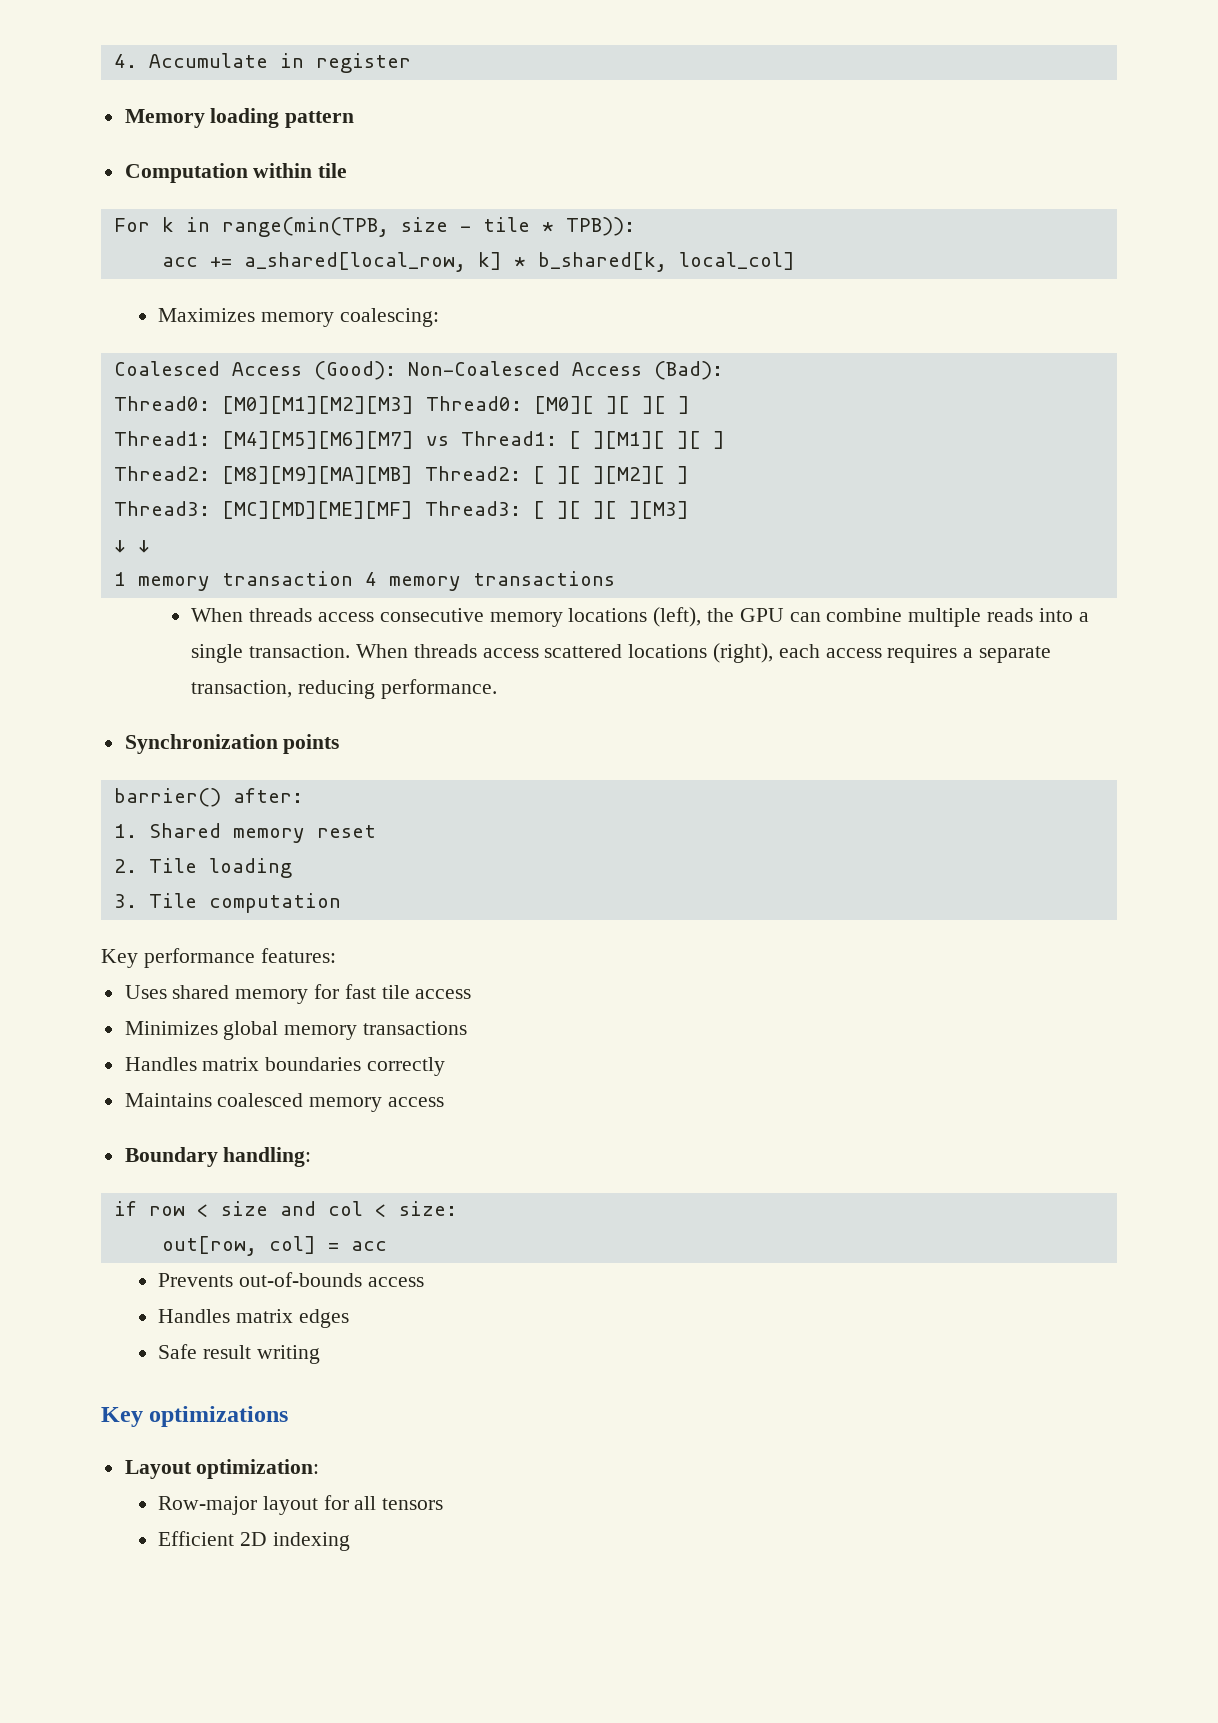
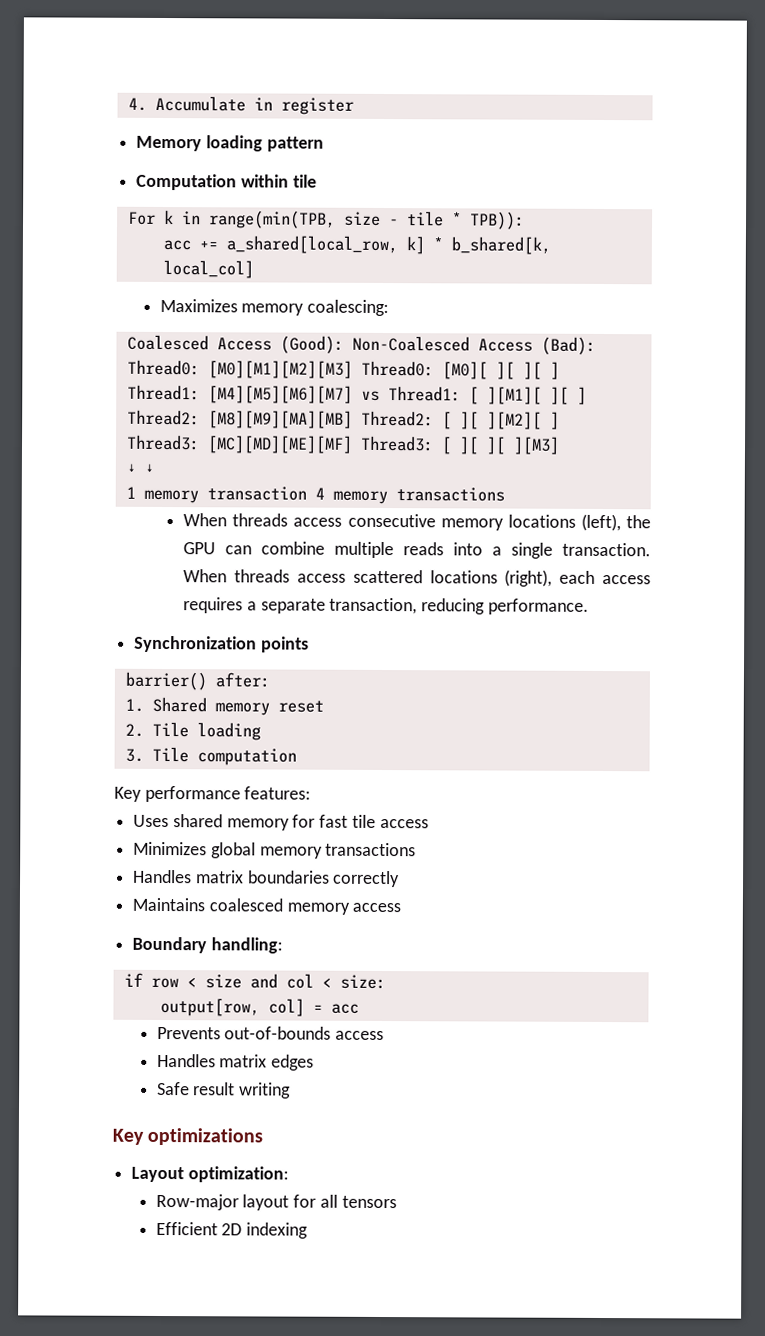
- out[row, col] = acc
+ output[row, col] = acc

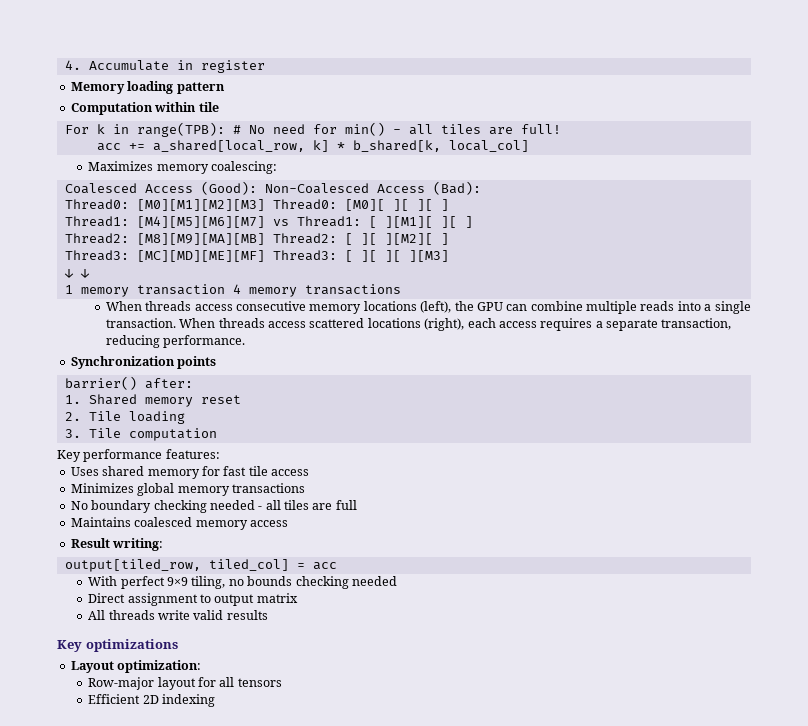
- For k in range(min(TPB, size - tile * TPB)):
+ For k in range(TPB): # No need for min() - all tiles are full!
- Handles matrix boundaries correctly
+ No boundary checking needed - all tiles are full
  Maintains coalesced memory access
- Boundary handling:
- if row < size and col < size:
- output[row, col] = acc
- Prevents out-of-bounds access
- Handles matrix edges
- Safe result writing
+ Result writing:
+ output[tiled_row, tiled_col] = acc
+ With perfect 9×9 tiling, no bounds checking needed
+ Direct assignment to output matrix
+ All threads write valid results

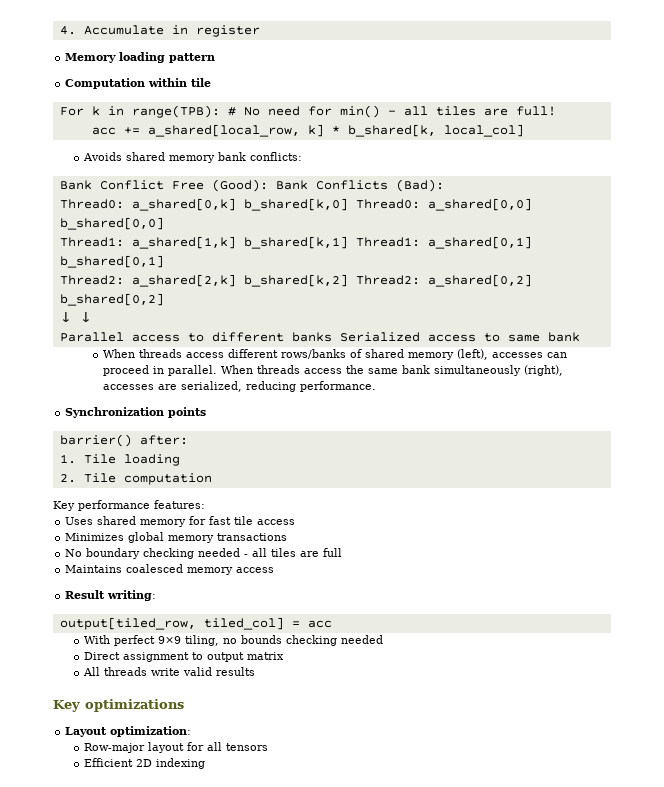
- Maximizes memory coalescing:
- Coalesced Access (Good): Non-Coalesced Access (Bad):
- Thread0: [M0][M1][M2][M3] Thread0: [M0][ ][ ][ ]
- Thread1: [M4][M5][M6][M7] vs Thread1: [ ][M1][ ][ ]
- Thread2: [M8][M9][MA][MB] Thread2: [ ][ ][M2][ ]
- Thread3: [MC][MD][ME][MF] Thread3: [ ][ ][ ][M3]
+ Avoids shared memory bank conflicts:
+ Bank Conflict Free (Good): Bank Conflicts (Bad):
+ Thread0: a_shared[0,k] b_shared[k,0] Thread0: a_shared[0,0] b_shared[0,0]
+ Thread1: a_shared[1,k] b_shared[k,1] Thread1: a_shared[0,1] b_shared[0,1]
+ Thread2: a_shared[2,k] b_shared[k,2] Thread2: a_shared[0,2] b_shared[0,2]
  ↓ ↓
- 1 memory transaction 4 memory transactions
- When threads access consecutive memory locations (left), the GPU can combine multiple reads into a single transaction. When threads access scattered locations (right), each access requires a separate transaction, reducing performance.
+ Parallel access to different banks Serialized access to same bank
+ When threads access different rows/banks of shared memory (left), accesses can proceed in parallel. When threads access the same bank simultaneously (right), accesses are serialized, reducing performance.
- 1. Shared memory reset
- 2. Tile loading
+ 1. Tile loading
- 3. Tile computation
+ 2. Tile computation

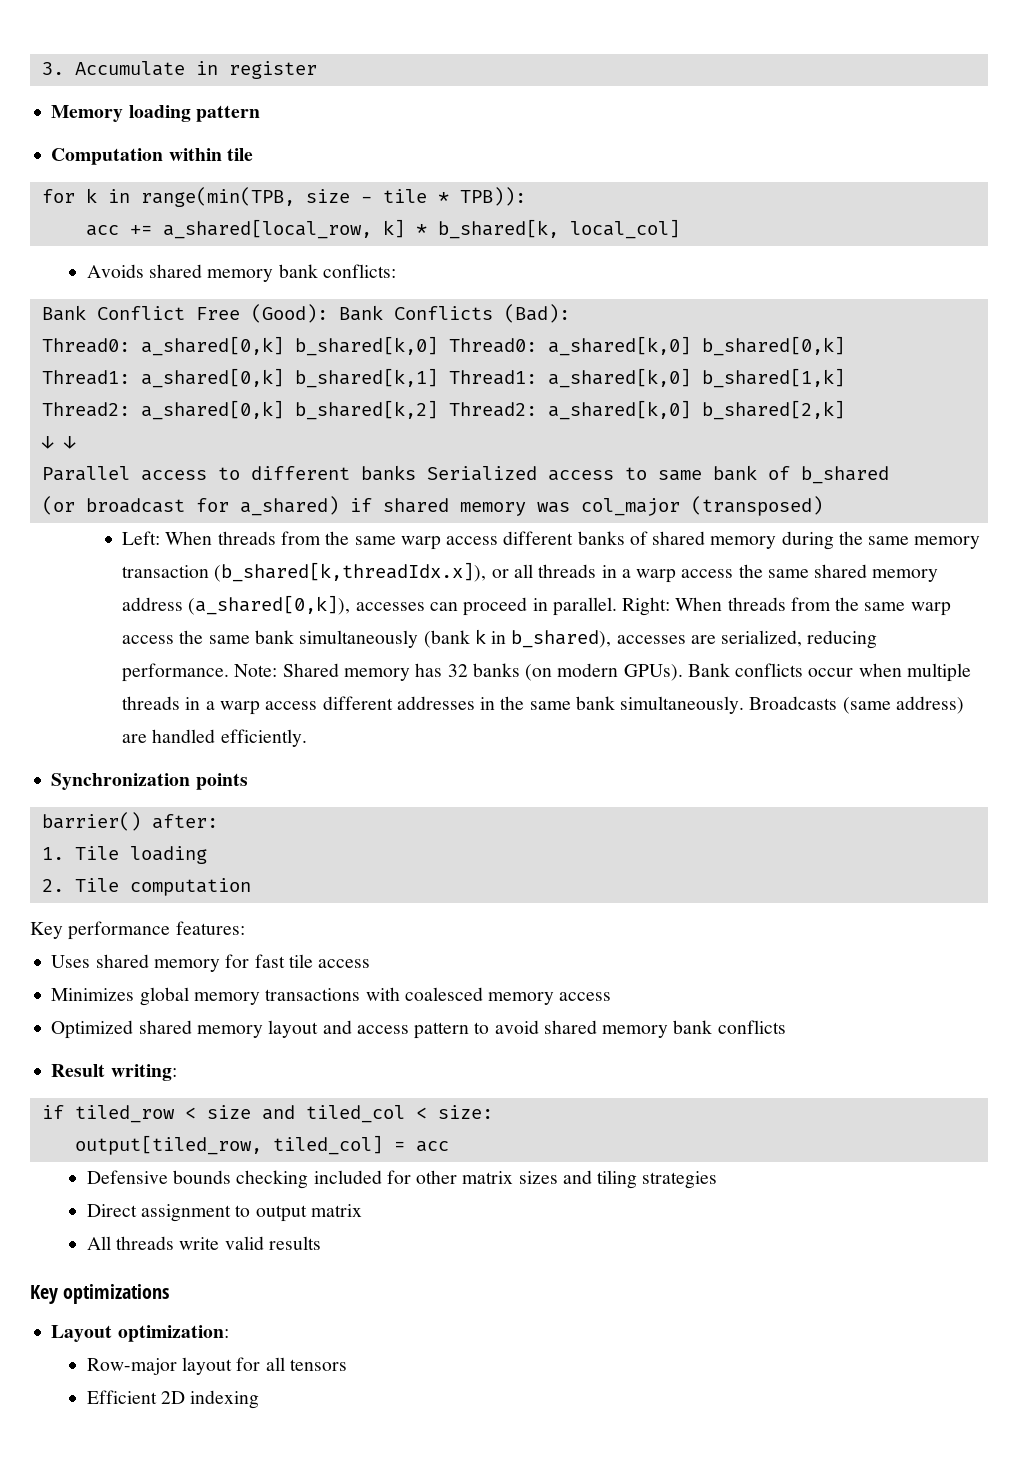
- 4. Accumulate in register
+ 3. Accumulate in register
- For k in range(TPB): # No need for min() - all tiles are full!
+ for k in range(min(TPB, size - tile * TPB)):
- Thread0: a_shared[0,k] b_shared[k,0] Thread0: a_shared[0,0] b_shared[0,0]
- Thread1: a_shared[1,k] b_shared[k,1] Thread1: a_shared[0,1] b_shared[0,1]
- Thread2: a_shared[2,k] b_shared[k,2] Thread2: a_shared[0,2] b_shared[0,2]
+ Thread0: a_shared[0,k] b_shared[k,0] Thread0: a_shared[k,0] b_shared[0,k]
+ Thread1: a_shared[0,k] b_shared[k,1] Thread1: a_shared[k,0] b_shared[1,k]
+ Thread2: a_shared[0,k] b_shared[k,2] Thread2: a_shared[k,0] b_shared[2,k]
- Parallel access to different banks Serialized access to same bank
- When threads access different rows/banks of shared memory (left), accesses can proceed in parallel.
+ Parallel access to different banks Serialized access to same bank of b_shared
+ (or broadcast for a_shared) if shared memory was col_major (transposed)
+ Left: When threads from the same warp access different banks of shared memory during the same memory transaction (b_shared[k,threadIdx.x]), or all threads in a warp access the same shared memory address (a_shared[0,k]), accesses can proceed in parallel.
- When threads access the same bank simultaneously (right), accesses are serialized, reducing performance.
+ Right: When threads from the same warp access the same bank simultaneously (bank k in b_shared), accesses are serialized, reducing performance. Note: Shared memory has 32 banks (on modern GPUs). Bank conflicts occur when multiple threads in a warp access different addresses in the same bank simultaneously. Broadcasts (same address) are handled efficiently.
- Minimizes global memory transactions
- No boundary checking needed - all tiles are full
- Maintains coalesced memory access
+ Minimizes global memory transactions with coalesced memory access
+ Optimized shared memory layout and access pattern to avoid shared memory bank conflicts
  Result writing:
+ if tiled_row < size and tiled_col < size:
  output[tiled_row, tiled_col] = acc
- With perfect 9×9 tiling, no bounds checking needed
+ Defensive bounds checking included for other matrix sizes and tiling strategies

